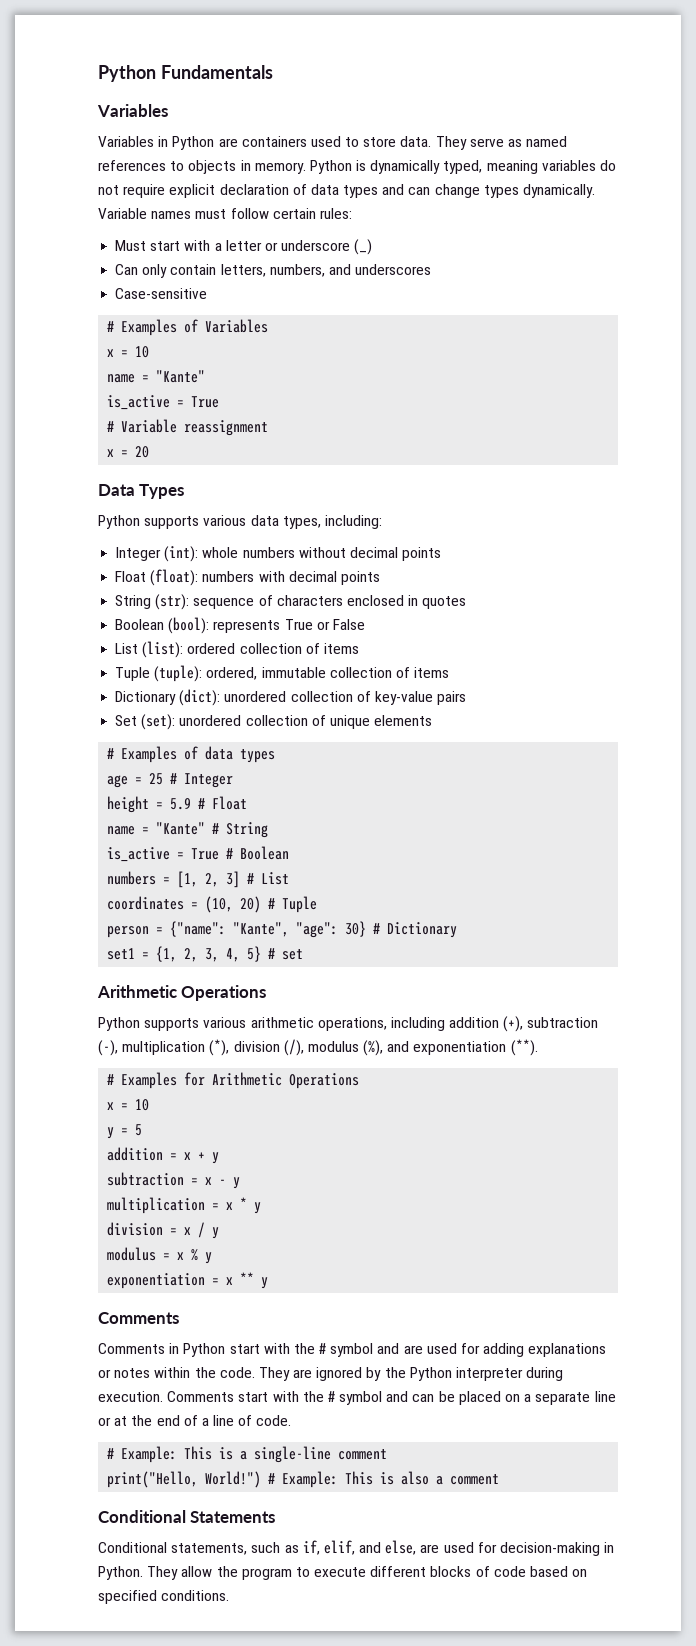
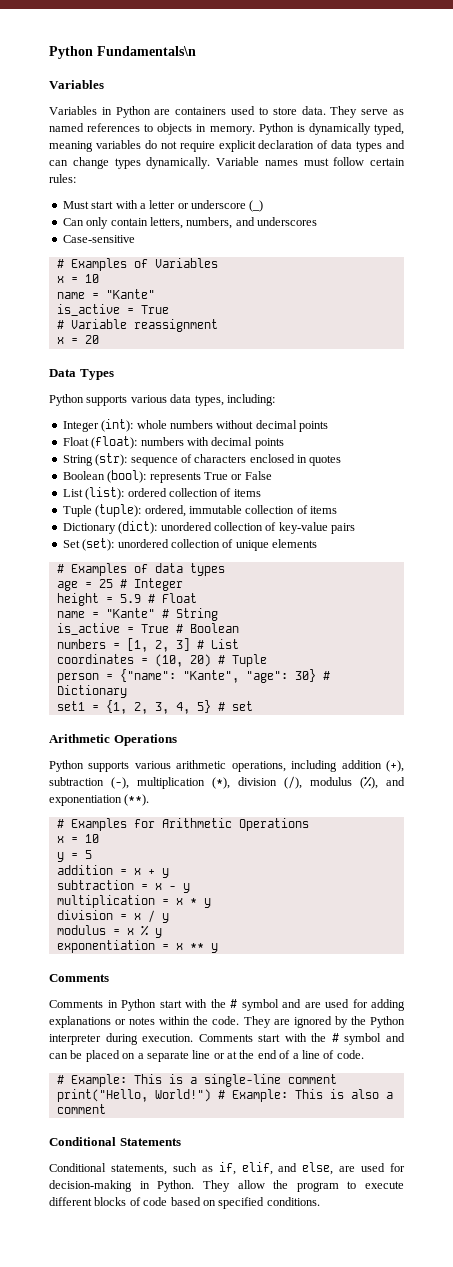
- Python Fundamentals
+ Python Fundamentals\n

